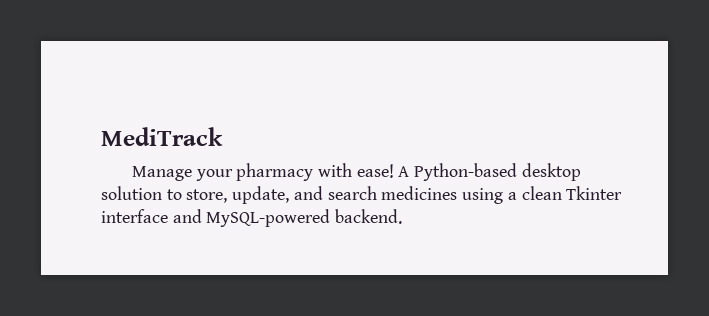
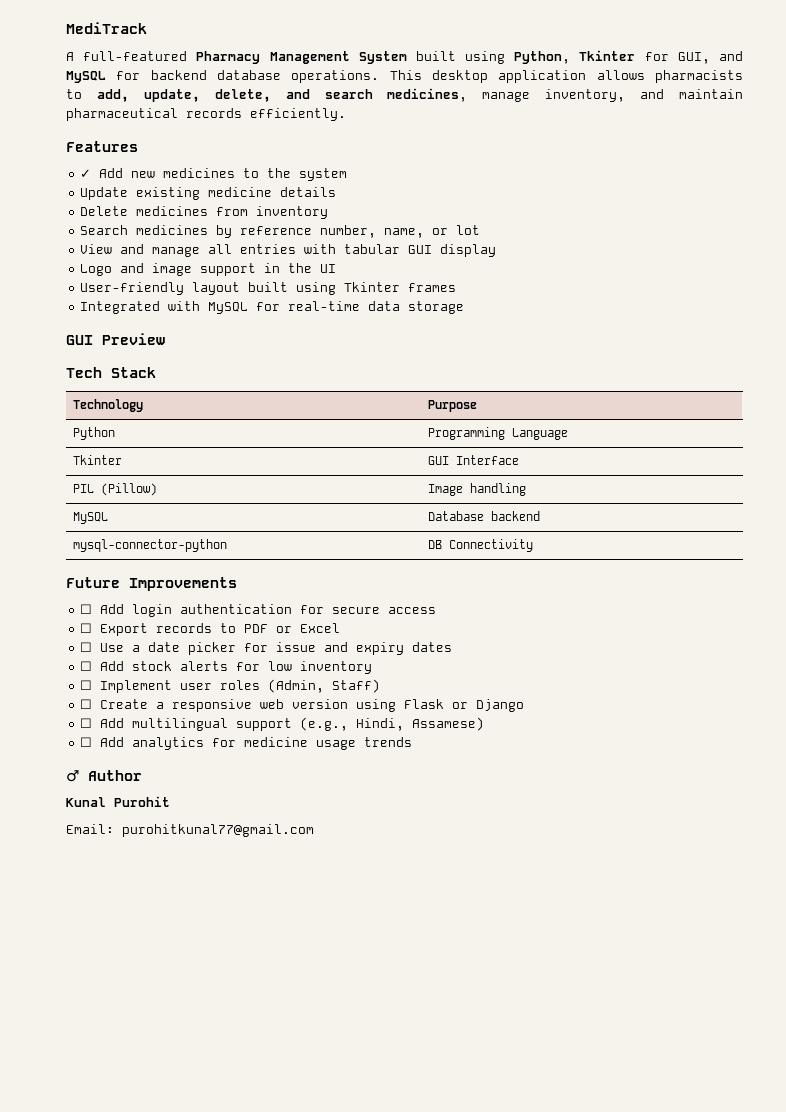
- Manage your pharmacy with ease! A Python-based desktop solution to store, update, and search medicines using a clean Tkinter interface and MySQL-powered backend.
+ A full-featured Pharmacy Management System built using Python, Tkinter for GUI, and MySQL for backend database operations. This desktop application allows pharmacists to add, update, delete, and search medicines, manage inventory, and maintain pharmaceutical records efficiently.
+ Features
+ ✓ Add new medicines to the system
+ Update existing medicine details
+ Delete medicines from inventory
+ Search medicines by reference number, name, or lot
+ View and manage all entries with tabular GUI display
+ Logo and image support in the UI
+ User-friendly layout built using Tkinter frames
+ Integrated with MySQL for real-time data storage
+ GUI Preview
+ Tech Stack
+ Technology | Purpose
+ Python | Programming Language
+ Tkinter | GUI Interface
+ PIL (Pillow) | Image handling
+ MySQL | Database backend
+ mysql-connector-python | DB Connectivity
+ Future Improvements
+ ☐ Add login authentication for secure access
+ ☐ Export records to PDF or Excel
+ ☐ Use a date picker for issue and expiry dates
+ ☐ Add stock alerts for low inventory
+ ☐ Implement user roles (Admin, Staff)
+ ☐ Create a responsive web version using Flask or Django
+ ☐ Add multilingual support (e.g., Hindi, Assamese)
+ ☐ Add analytics for medicine usage trends
+ ♂ Author
+ Kunal Purohit
+ Email: purohitkunal77@gmail.com

